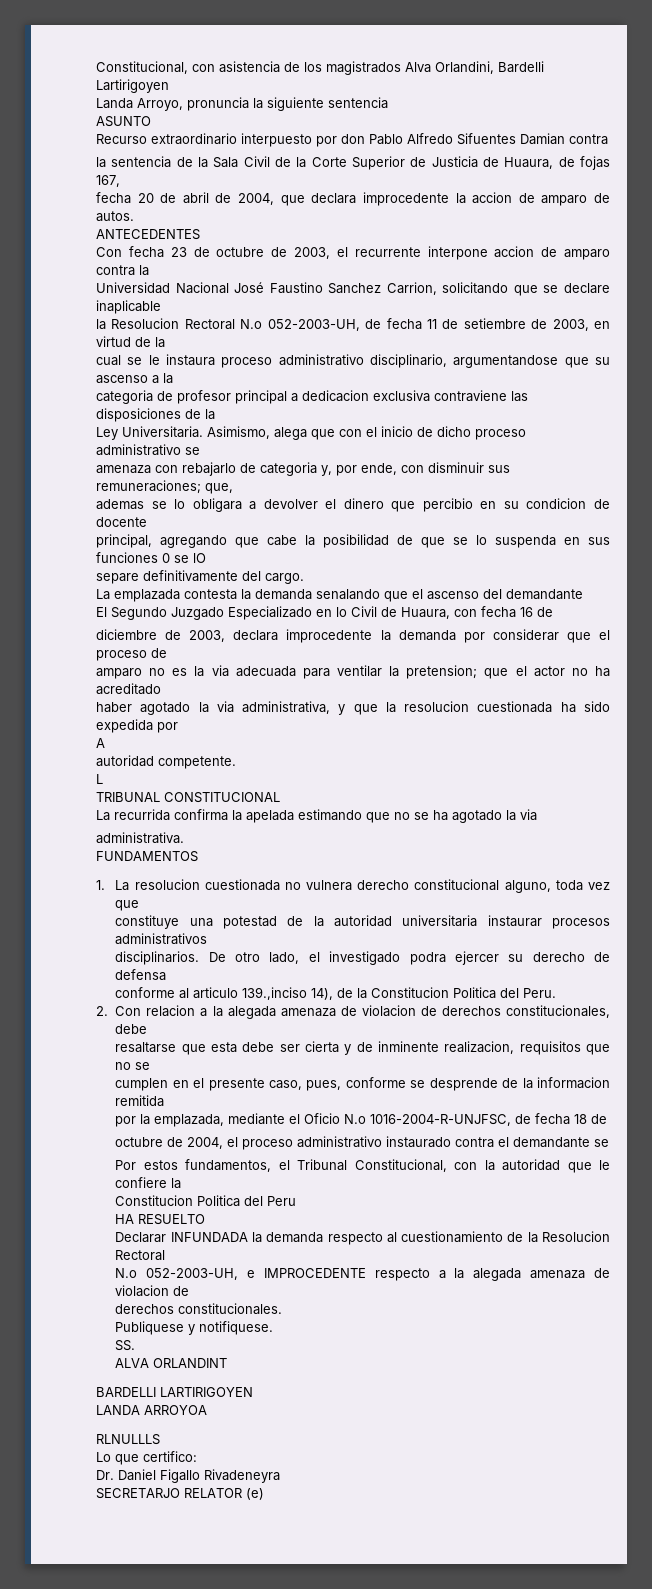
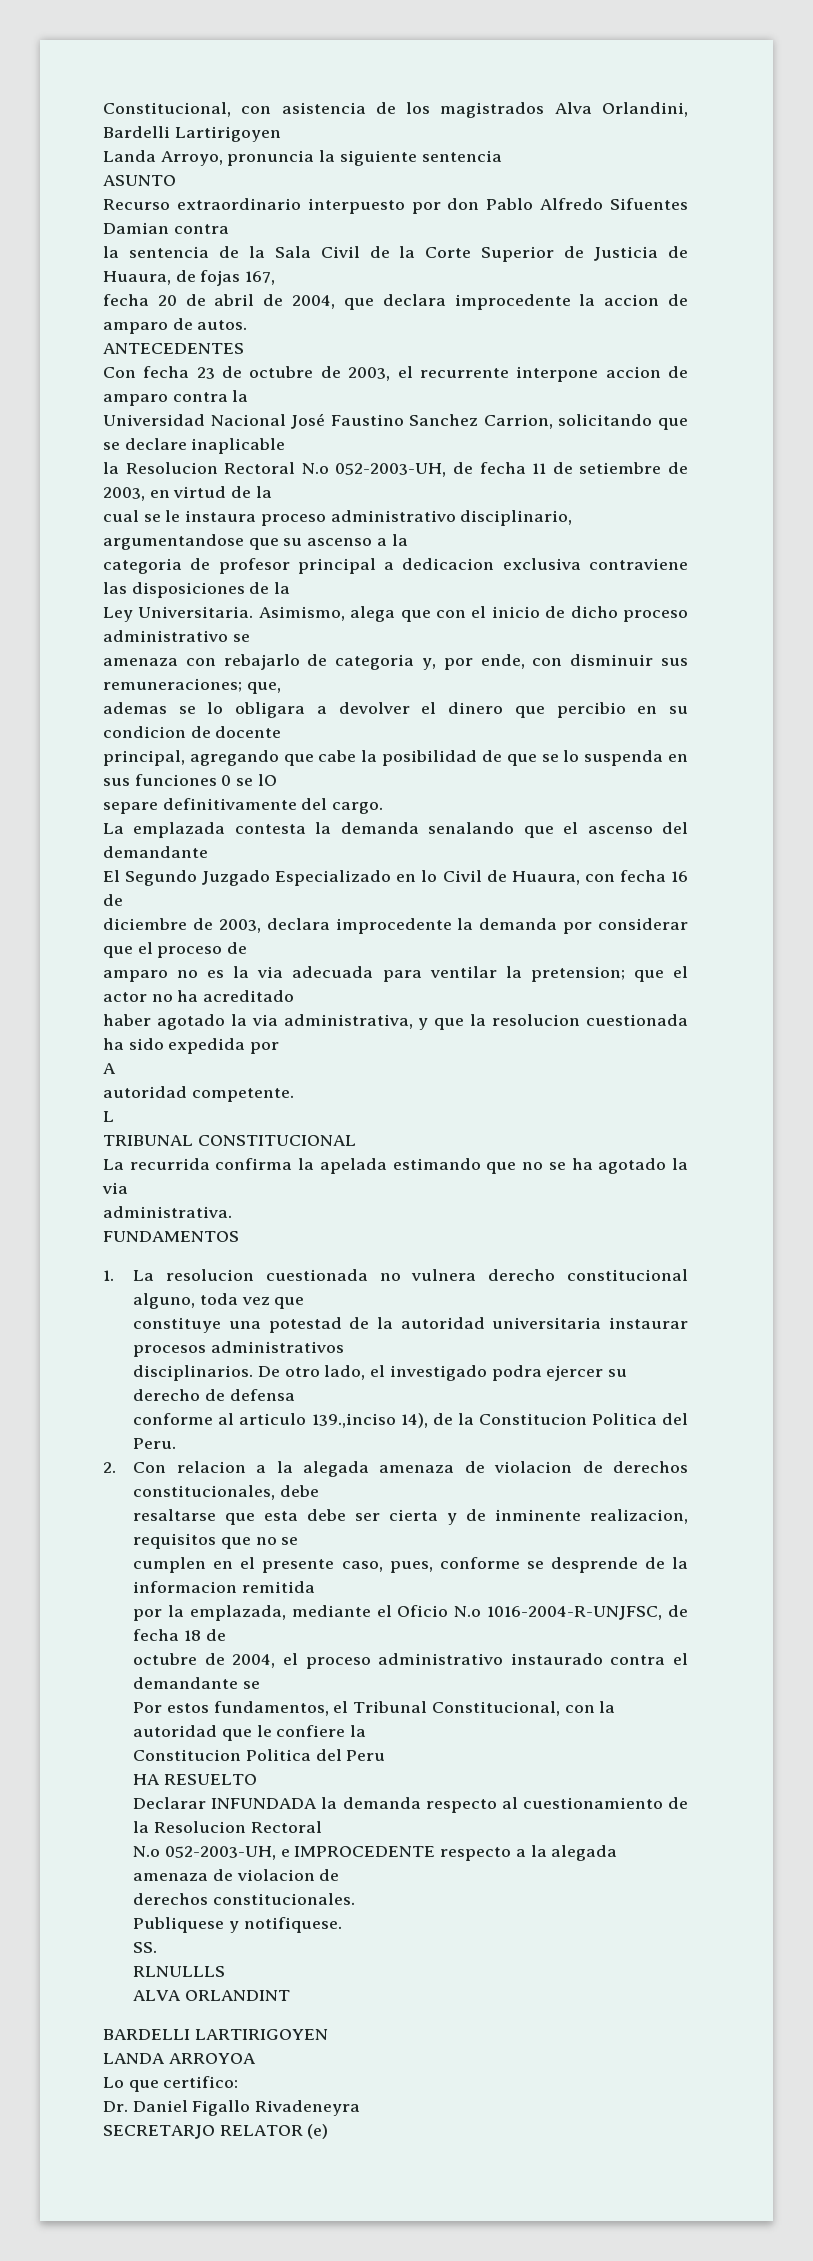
+ RLNULLLS
- RLNULLLS

